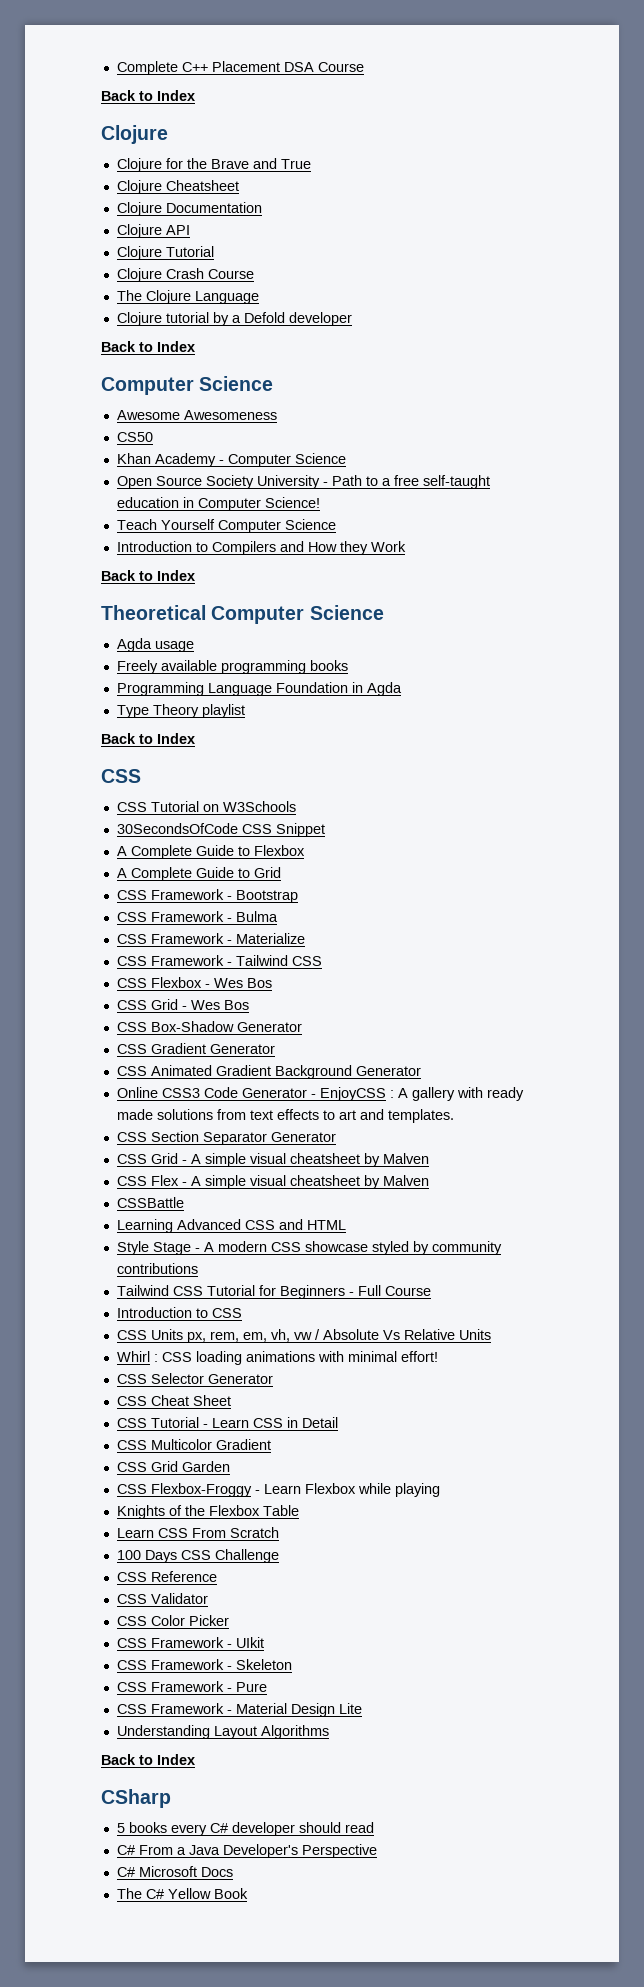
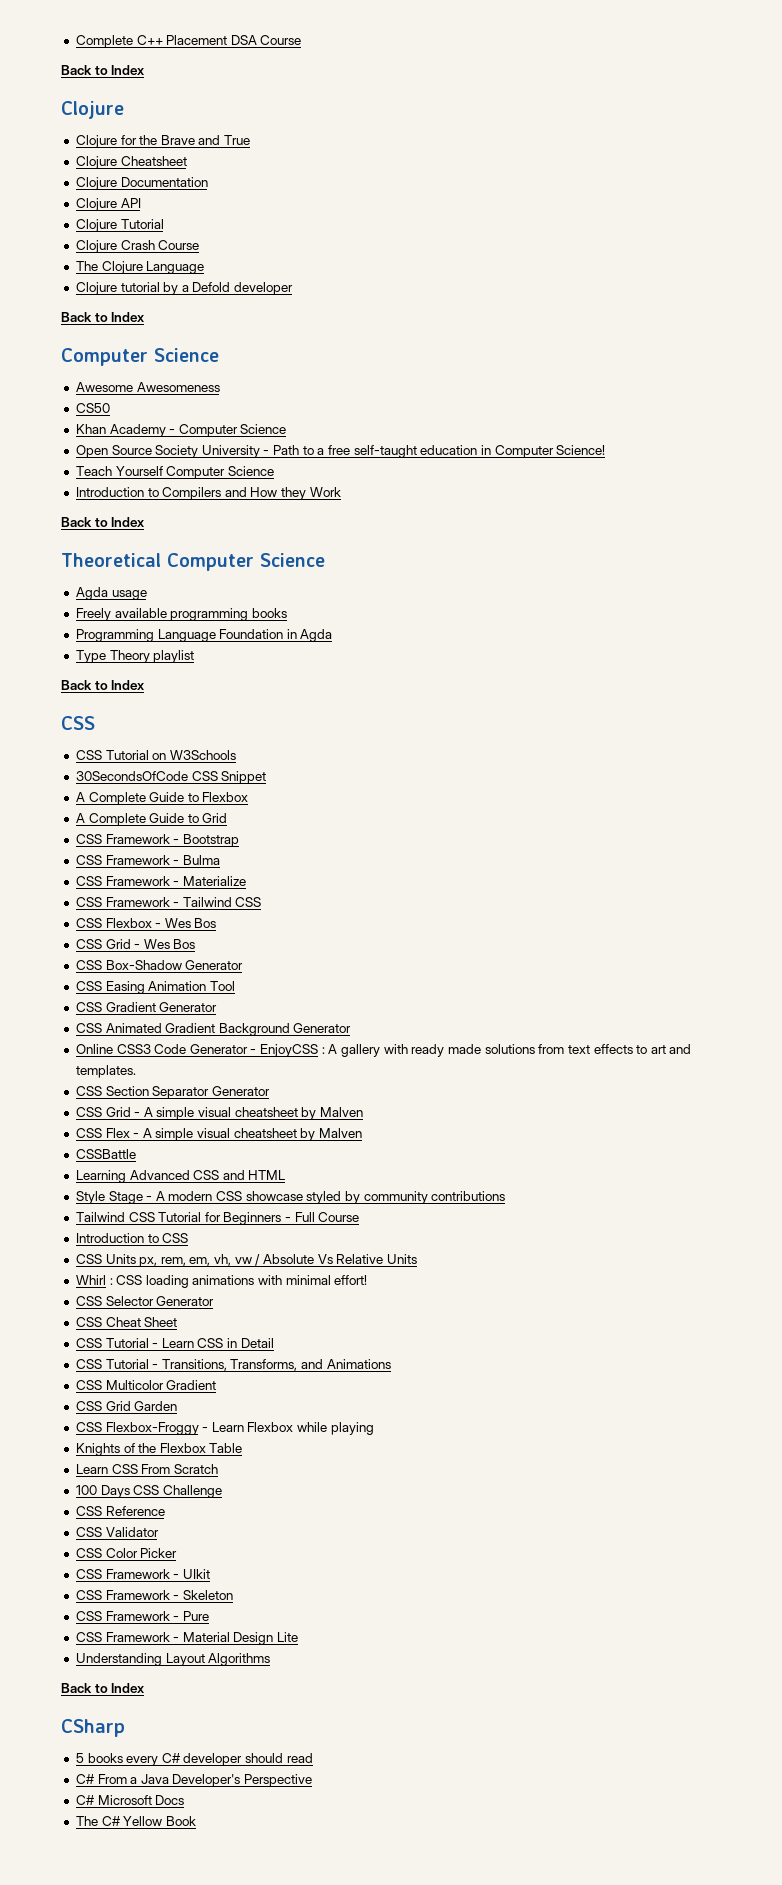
+ CSS Easing Animation Tool
+ CSS Tutorial - Transitions, Transforms, and Animations

